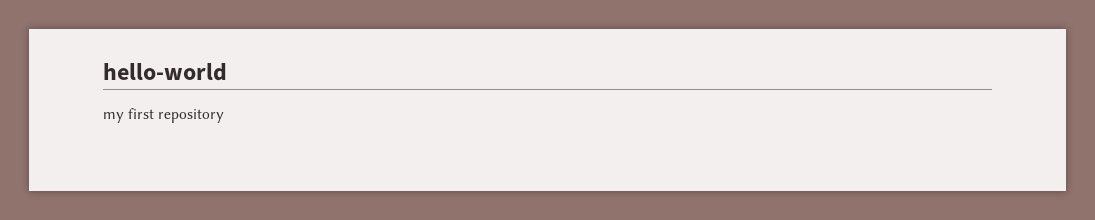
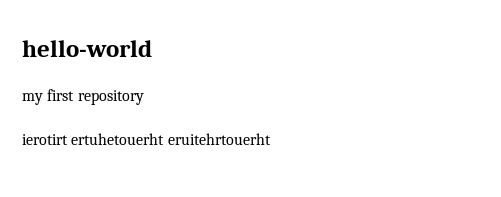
+ ierotirt ertuhetouerht eruitehrtouerht

